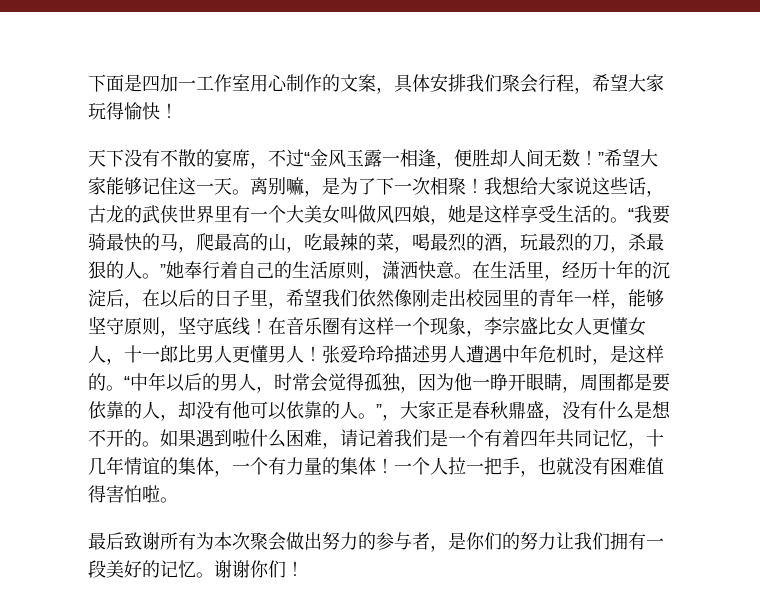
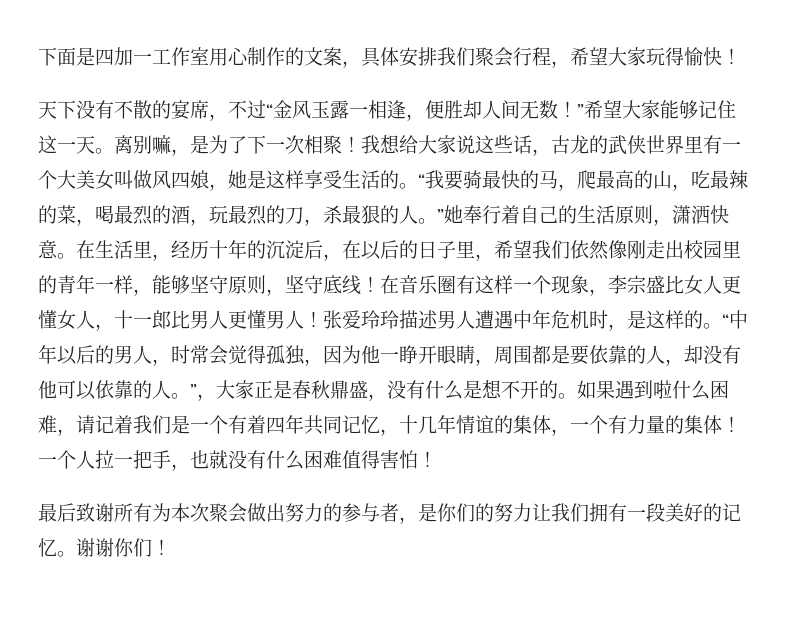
- 一个人拉一把手，也就没有困难值得害怕啦。
+ 一个人拉一把手，也就没有什么困难值得害怕！

